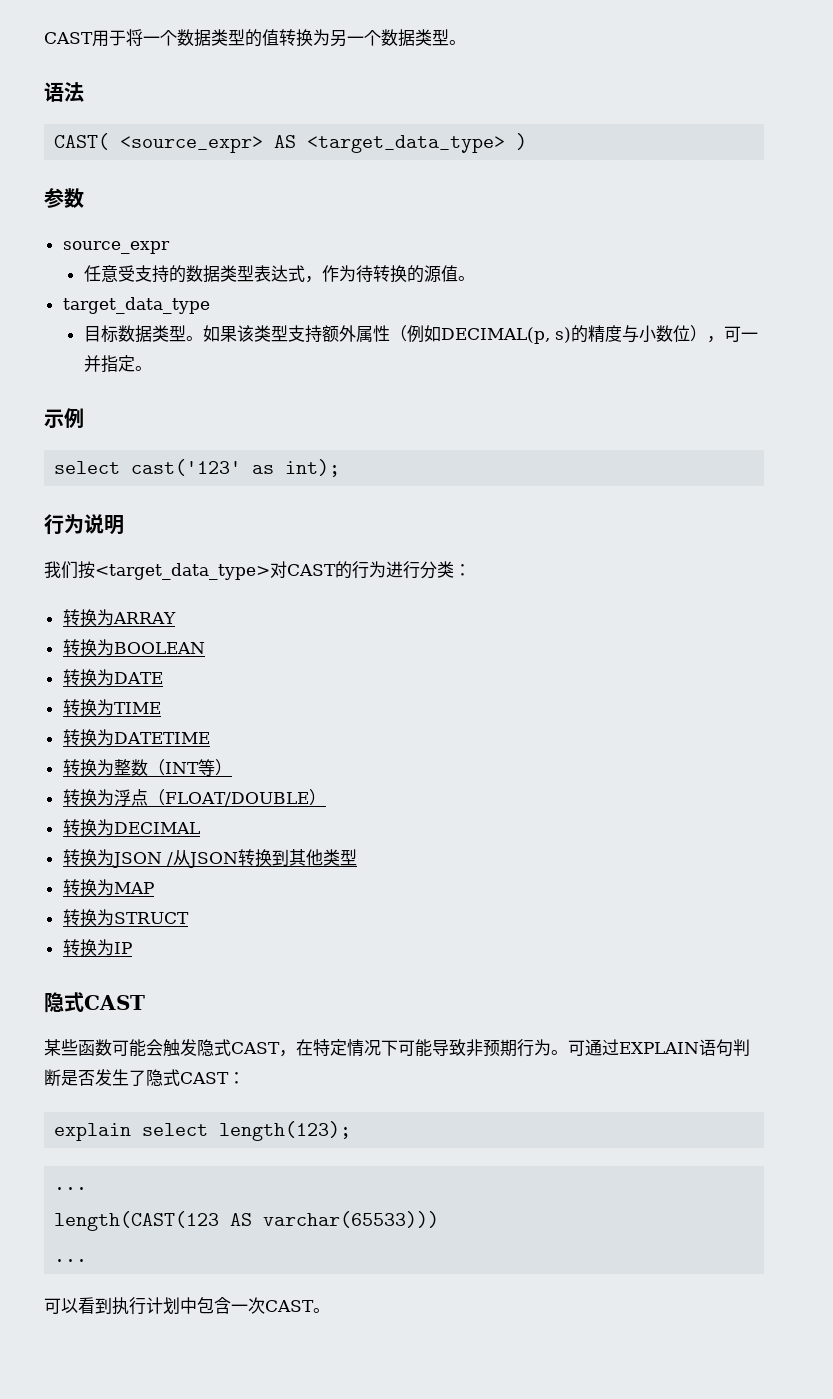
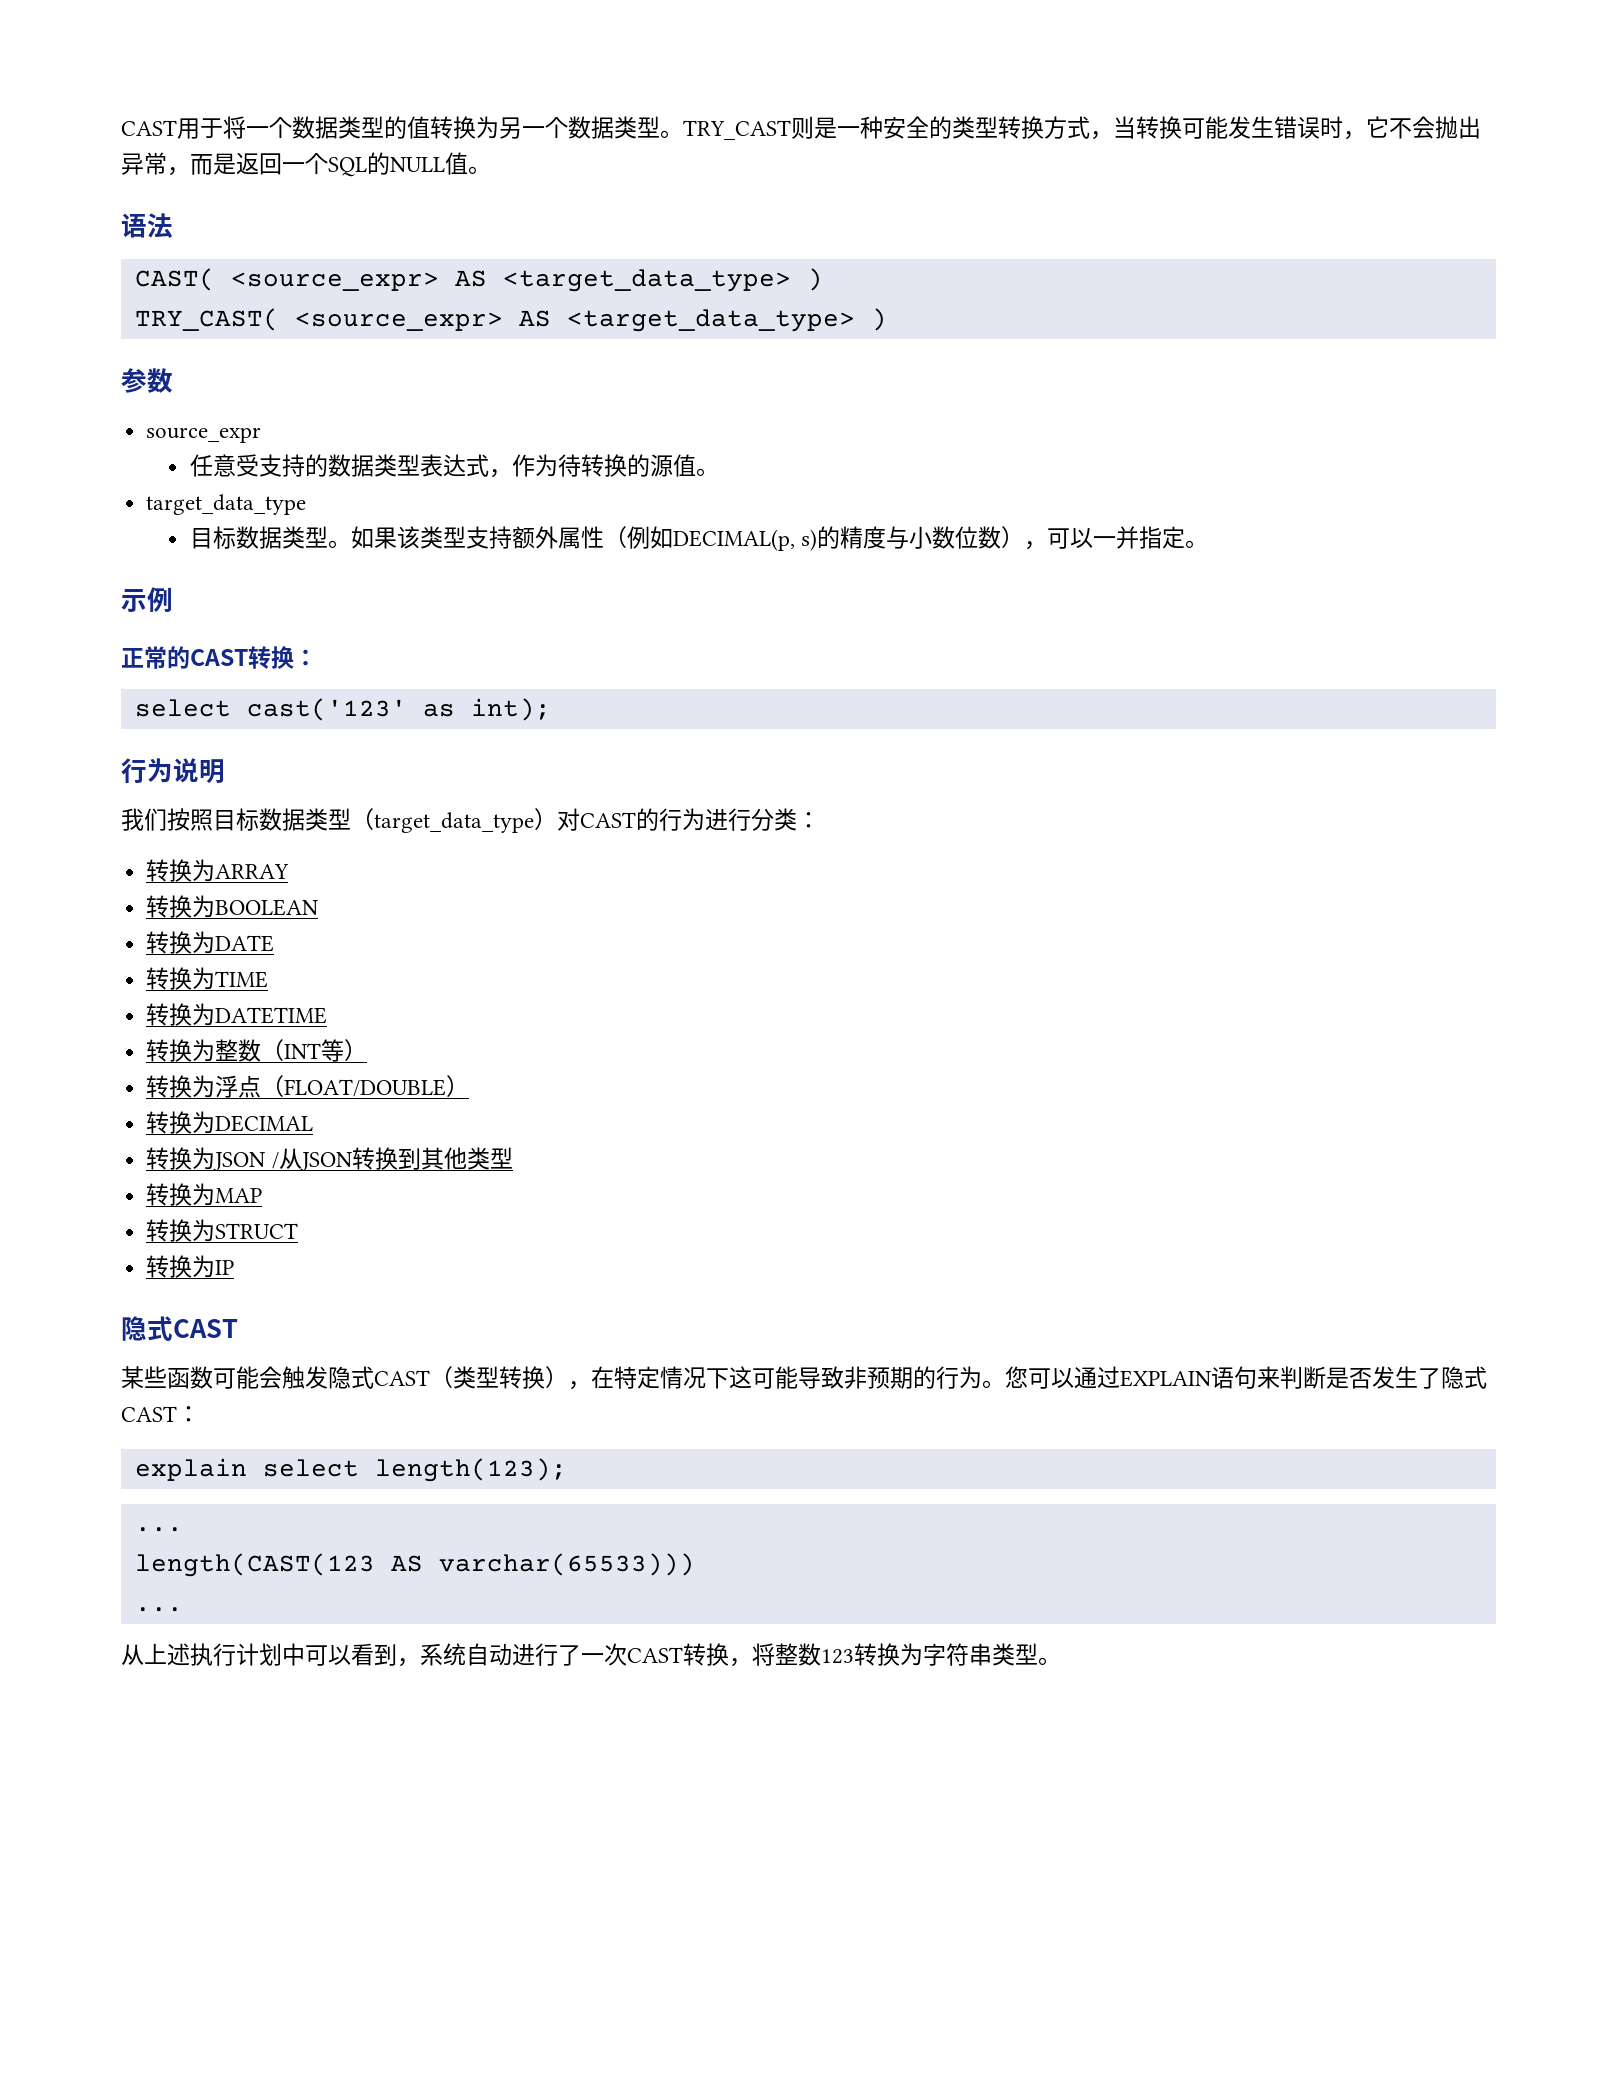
+ TRY_CAST则是一种安全的类型转换方式，当转换可能发生错误时，它不会抛出异常，而是返回一个SQL的NULL值。
+ TRY_CAST( <source_expr> AS <target_data_type> )
- 如果该类型支持额外属性（例如DECIMAL(p, s)的精度与小数位），可一并指定。
+ 如果该类型支持额外属性（例如DECIMAL(p, s)的精度与小数位数），可以一并指定。
+ 正常的CAST转换：
- 我们按<target_data_type>对CAST的行为进行分类：
+ 我们按照目标数据类型（target_data_type）对CAST的行为进行分类：
- 某些函数可能会触发隐式CAST，在特定情况下可能导致非预期行为。可通过EXPLAIN语句判断是否发生了隐式CAST：
+ 某些函数可能会触发隐式CAST（类型转换），在特定情况下这可能导致非预期的行为。您可以通过EXPLAIN语句来判断是否发生了隐式CAST：
- 可以看到执行计划中包含一次CAST。
+ 从上述执行计划中可以看到，系统自动进行了一次CAST转换，将整数123转换为字符串类型。

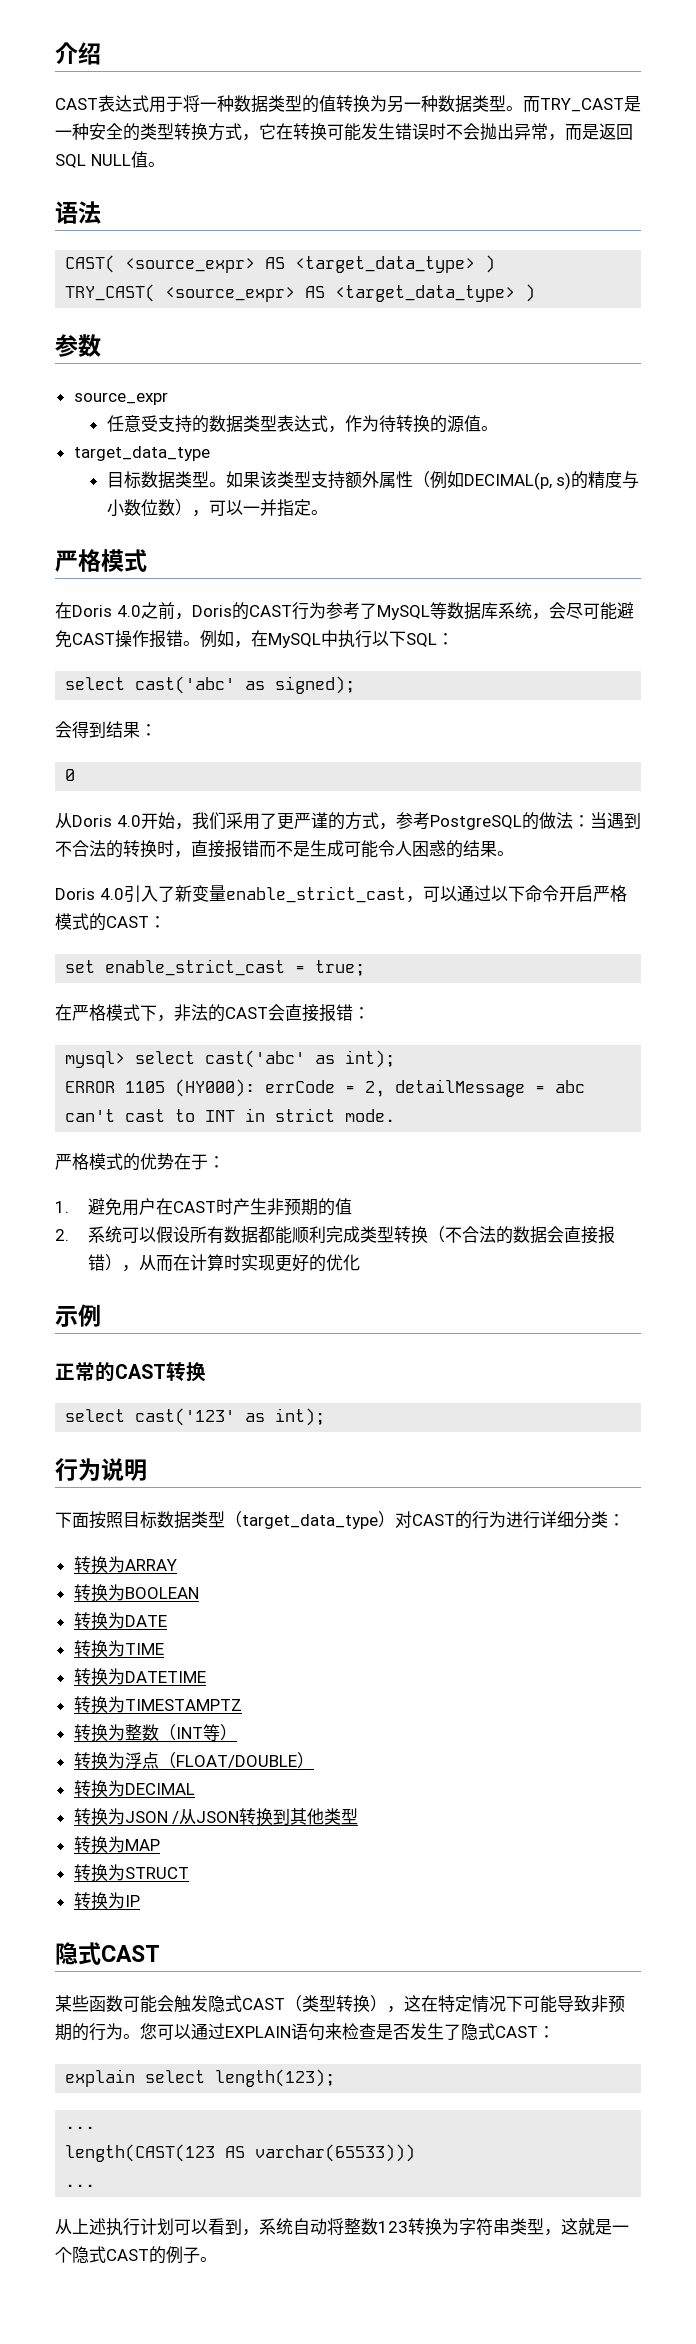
- CAST用于将一个数据类型的值转换为另一个数据类型。TRY_CAST则是一种安全的类型转换方式，当转换可能发生错误时，它不会抛出异常，而是返回一个SQL的NULL值。
+ 介绍
+ CAST表达式用于将一种数据类型的值转换为另一种数据类型。而TRY_CAST是一种安全的类型转换方式，它在转换可能发生错误时不会抛出异常，而是返回SQL NULL值。
  如果该类型支持额外属性（例如DECIMAL(p, s)的精度与小数位数），可以一并指定。
+ 严格模式
+ 在Doris 4.0之前，Doris的CAST行为参考了MySQL等数据库系统，会尽可能避免CAST操作报错。例如，在MySQL中执行以下SQL：
+ select cast('abc' as signed);
+ 会得到结果：
+ 0
+ 从Doris 4.0开始，我们采用了更严谨的方式，参考PostgreSQL的做法：当遇到不合法的转换时，直接报错而不是生成可能令人困惑的结果。
+ Doris 4.0引入了新变量enable_strict_cast，可以通过以下命令开启严格模式的CAST：
+ set enable_strict_cast = true;
+ 在严格模式下，非法的CAST会直接报错：
+ mysql> select cast('abc' as int);
+ ERROR 1105 (HY000): errCode = 2, detailMessage = abc can't cast to INT in strict mode.
+ 严格模式的优势在于：
+ 1.避免用户在CAST时产生非预期的值
+ 2.系统可以假设所有数据都能顺利完成类型转换（不合法的数据会直接报错），从而在计算时实现更好的优化
- 正常的CAST转换：
+ 正常的CAST转换
- 我们按照目标数据类型（target_data_type）对CAST的行为进行分类：
+ 下面按照目标数据类型（target_data_type）对CAST的行为进行详细分类：
+ 转换为TIMESTAMPTZ
- 某些函数可能会触发隐式CAST（类型转换），在特定情况下这可能导致非预期的行为。
+ 某些函数可能会触发隐式CAST（类型转换），这在特定情况下可能导致非预期的行为。
- 您可以通过EXPLAIN语句来判断是否发生了隐式CAST：
+ 您可以通过EXPLAIN语句来检查是否发生了隐式CAST：
- 从上述执行计划中可以看到，系统自动进行了一次CAST转换，将整数123转换为字符串类型。
+ 从上述执行计划可以看到，系统自动将整数123转换为字符串类型，这就是一个隐式CAST的例子。

